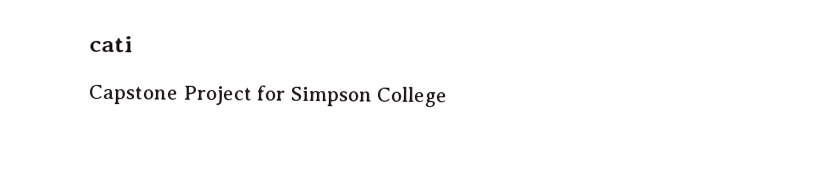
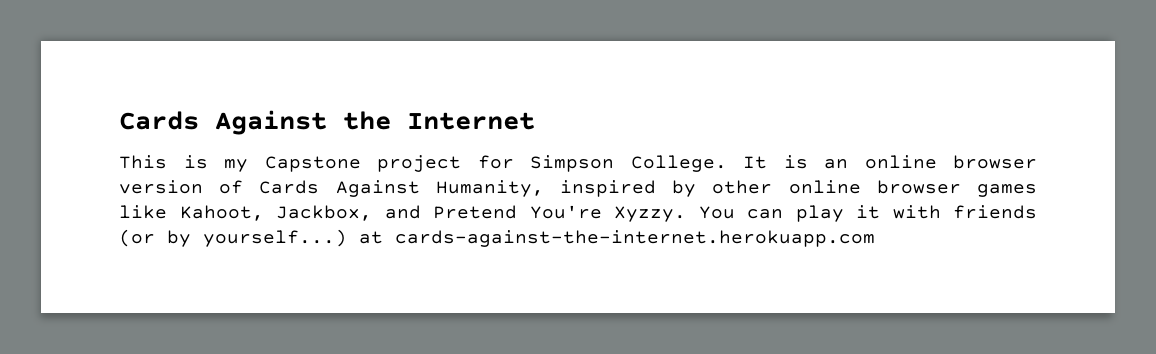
- cati
- Capstone Project for Simpson College
+ Cards Against the Internet
+ This is my Capstone project for Simpson College. It is an online browser version of Cards Against Humanity, inspired by other online browser games like Kahoot, Jackbox, and Pretend You're Xyzzy. You can play it with friends (or by yourself...) at cards-against-the-internet.herokuapp.com

